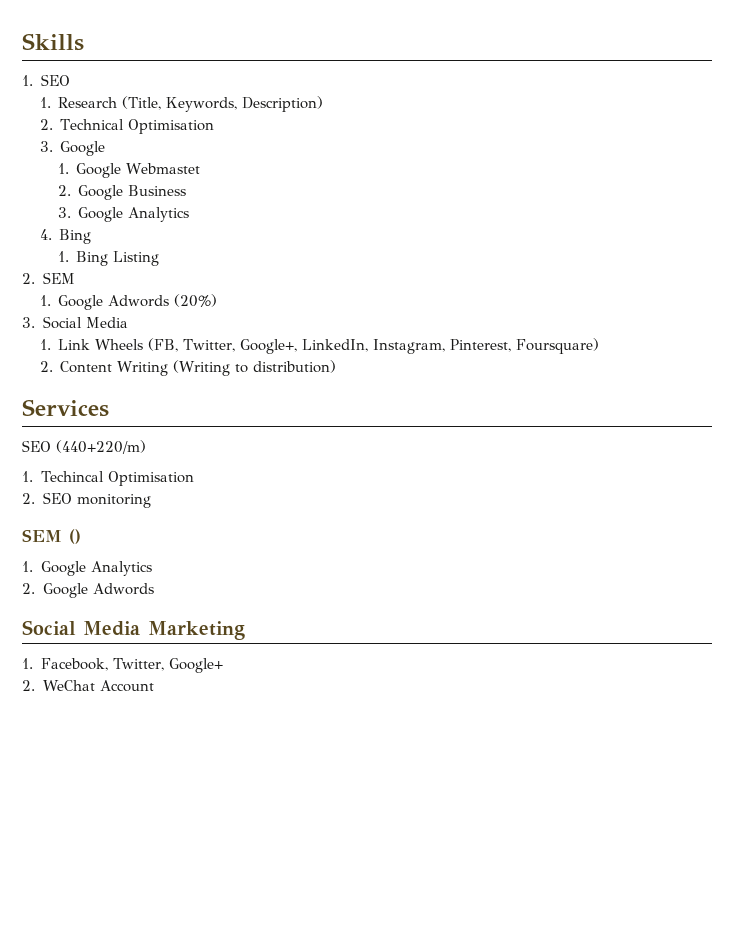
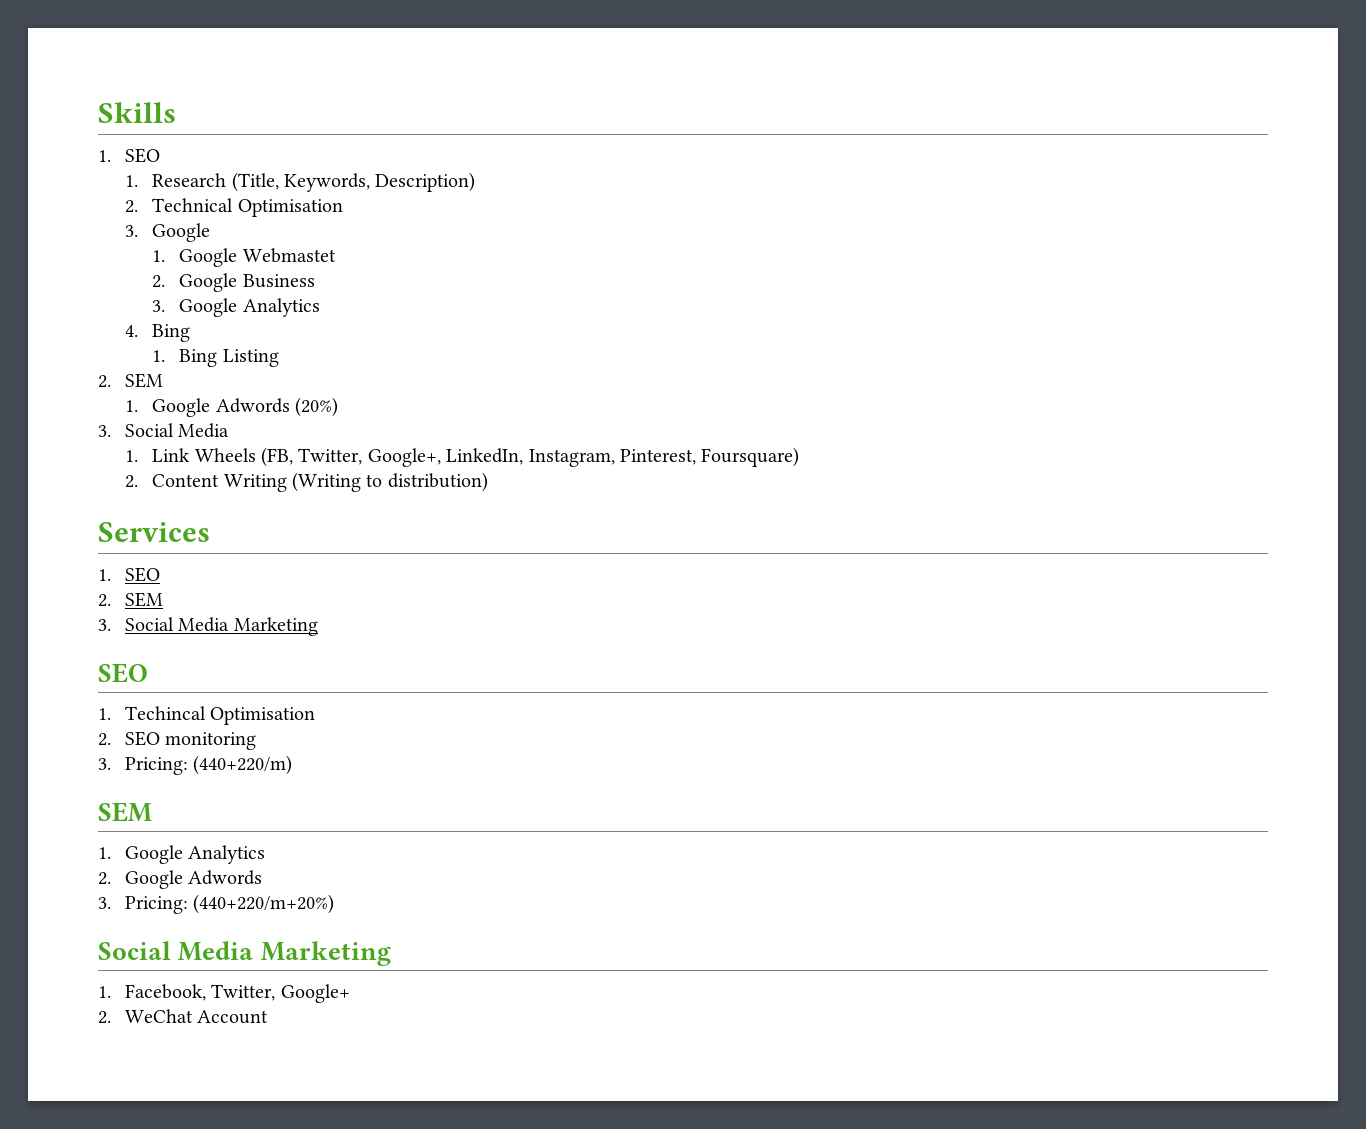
  Services
- SEO (440+220/m)
+ 1. SEO
+ 2. SEM
+ 3. Social Media Marketing
+ SEO
- SEM ()
+ 3. Pricing: (440+220/m)
+ SEM
+ 3. Pricing: (440+220/m+20%)

